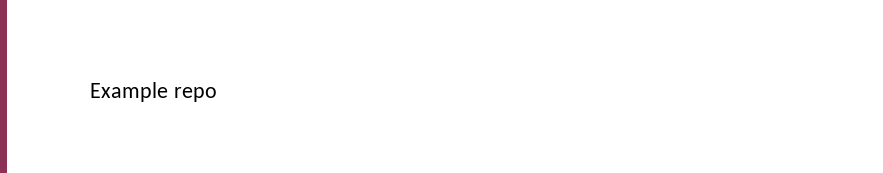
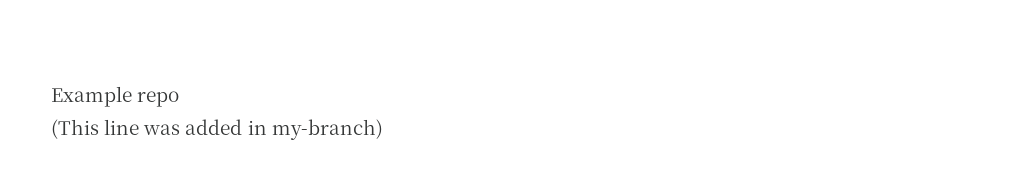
+ (This line was added in my-branch)

